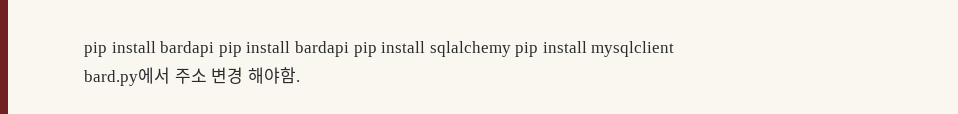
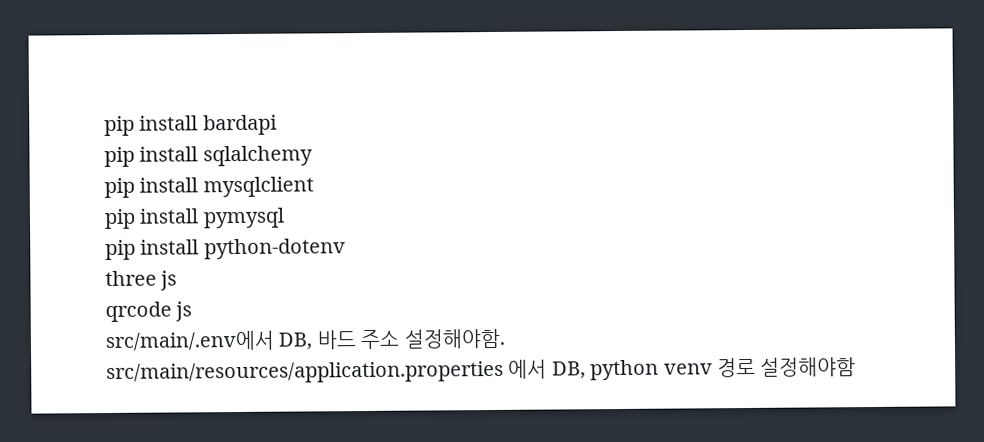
- pip install bardapi pip install bardapi pip install sqlalchemy pip install mysqlclient
+ pip install bardapi
+ pip install sqlalchemy
+ pip install mysqlclient
- bard.py에서 주소 변경 해야함.
+ pip install pymysql
+ pip install python-dotenv
+ three js
+ qrcode js
+ src/main/.env에서 DB, 바드 주소 설정해야함.
+ src/main/resources/application.properties 에서 DB, python venv 경로 설정해야함

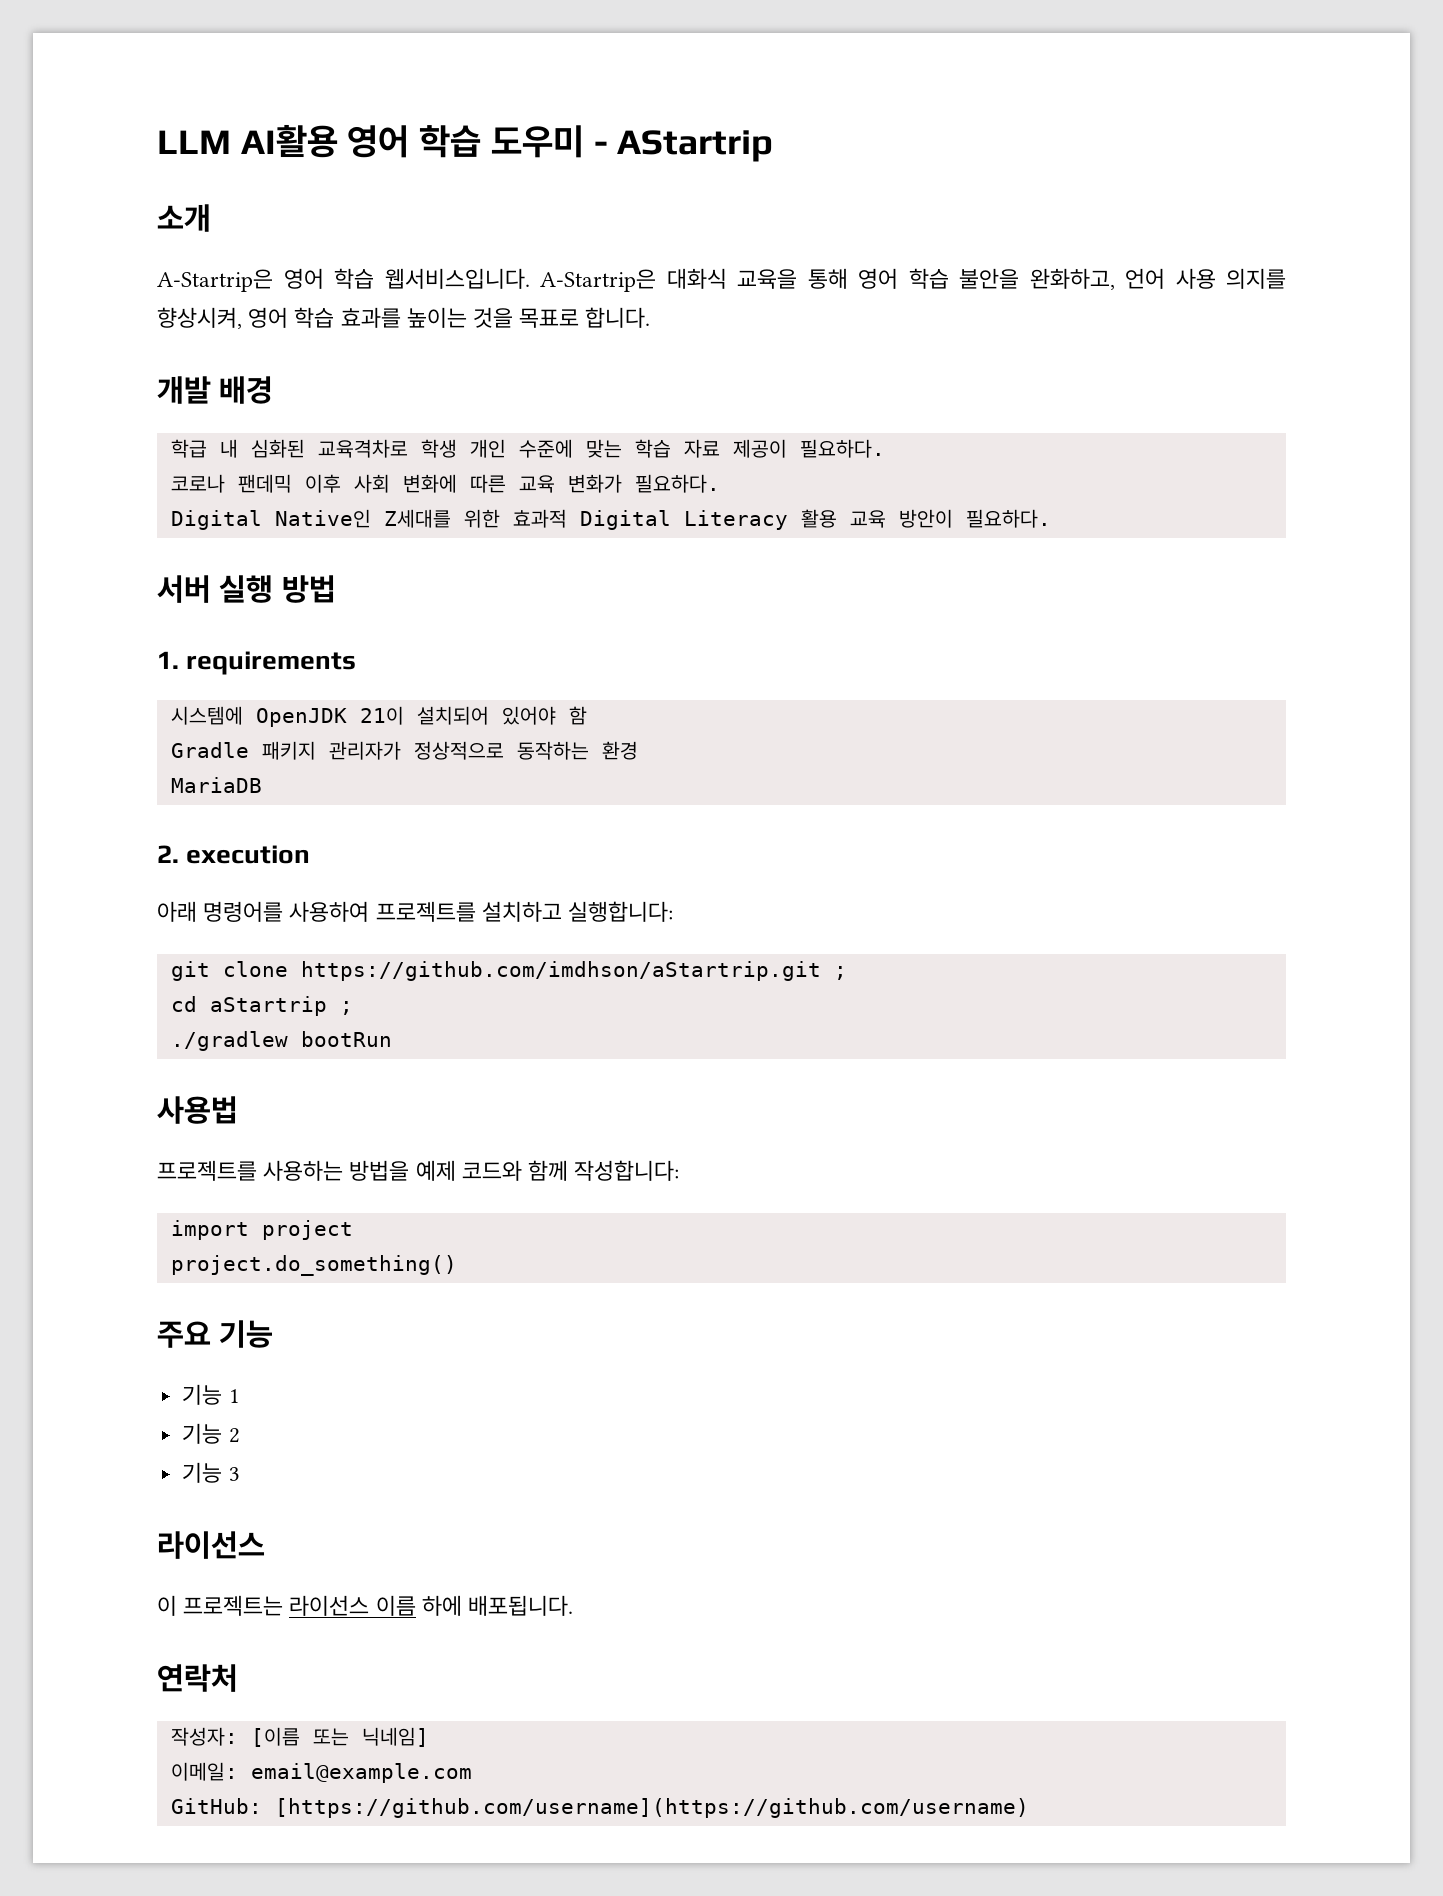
- pip install bardapi
- pip install sqlalchemy
- pip install mysqlclient
- pip install pymysql
- pip install python-dotenv
- three js
- qrcode js
- src/main/.env에서 DB, 바드 주소 설정해야함.
- src/main/resources/application.properties 에서 DB, python venv 경로 설정해야함
+ LLM AI활용 영어 학습 도우미 - AStartrip
+ 소개
+ A-Startrip은 영어 학습 웹서비스입니다. A-Startrip은 대화식 교육을 통해 영어 학습 불안을 완화하고, 언어 사용 의지를 향상시켜, 영어 학습 효과를 높이는 것을 목표로 합니다.
+ 개발 배경
+ 학급 내 심화된 교육격차로 학생 개인 수준에 맞는 학습 자료 제공이 필요하다.
+ 코로나 팬데믹 이후 사회 변화에 따른 교육 변화가 필요하다.
+ Digital Native인 Z세대를 위한 효과적 Digital Literacy 활용 교육 방안이 필요하다.
+ 서버 실행 방법
+ 1. requirements
+ 시스템에 OpenJDK 21이 설치되어 있어야 함
+ Gradle 패키지 관리자가 정상적으로 동작하는 환경
+ MariaDB
+ 2. execution
+ 아래 명령어를 사용하여 프로젝트를 설치하고 실행합니다:
+ git clone https://github.com/imdhson/aStartrip.git ;
+ cd aStartrip ;
+ ./gradlew bootRun
+ 사용법
+ 프로젝트를 사용하는 방법을 예제 코드와 함께 작성합니다:
+ import project
+ project.do_something()
+ 주요 기능
+ 기능 1
+ 기능 2
+ 기능 3
+ 라이선스
+ 이 프로젝트는 라이선스 이름 하에 배포됩니다.
+ 연락처
+ 작성자: [이름 또는 닉네임]
+ 이메일: email@example.com
+ GitHub: [https://github.com/username](https://github.com/username)

